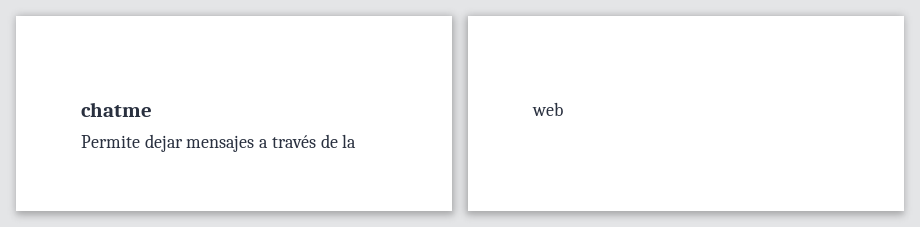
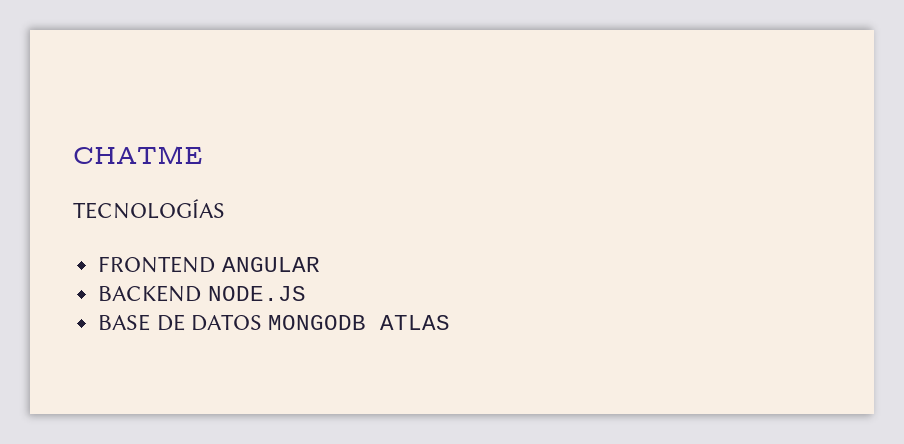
- chatme
- Permite dejar mensajes a través de la web
+ CHATME
+ TECNOLOGÍAS
+ FRONTEND ANGULAR
+ BACKEND NODE.JS
+ BASE DE DATOS MONGODB ATLAS

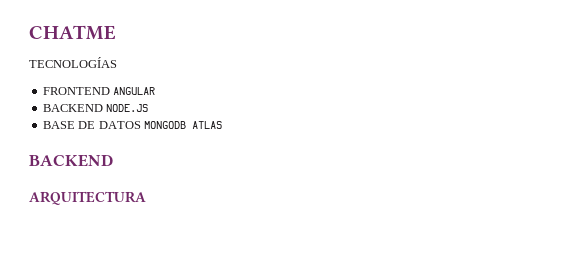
  BASE DE DATOS MONGODB ATLAS
+ BACKEND
+ ARQUITECTURA

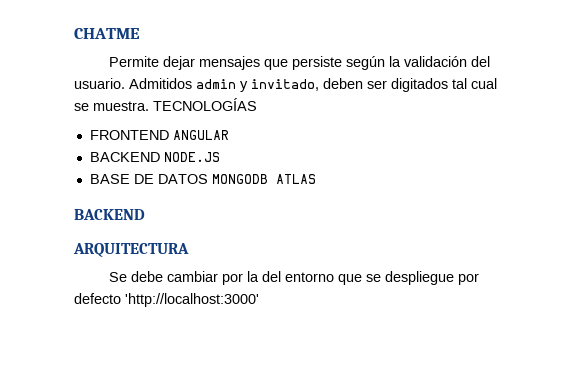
+ Permite dejar mensajes que persiste según la validación del usuario. Admitidos admin y invitado, deben ser digitados tal cual se muestra.
+ Se debe cambiar por la del entorno que se despliegue por defecto 'http://localhost:3000'

